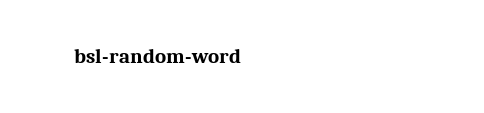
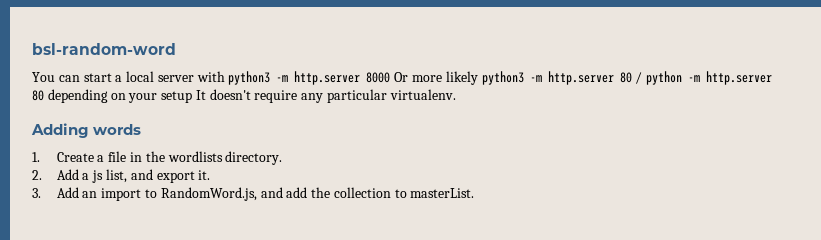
+ You can start a local server with python3 -m http.server 8000 Or more likely python3 -m http.server 80 / python -m http.server 80 depending on your setup It doesn't require any particular virtualenv.
+ Adding words
+ 1. Create a file in the wordlists directory.
+ 2. Add a js list, and export it.
+ 3. Add an import to RandomWord.js, and add the collection to masterList.

